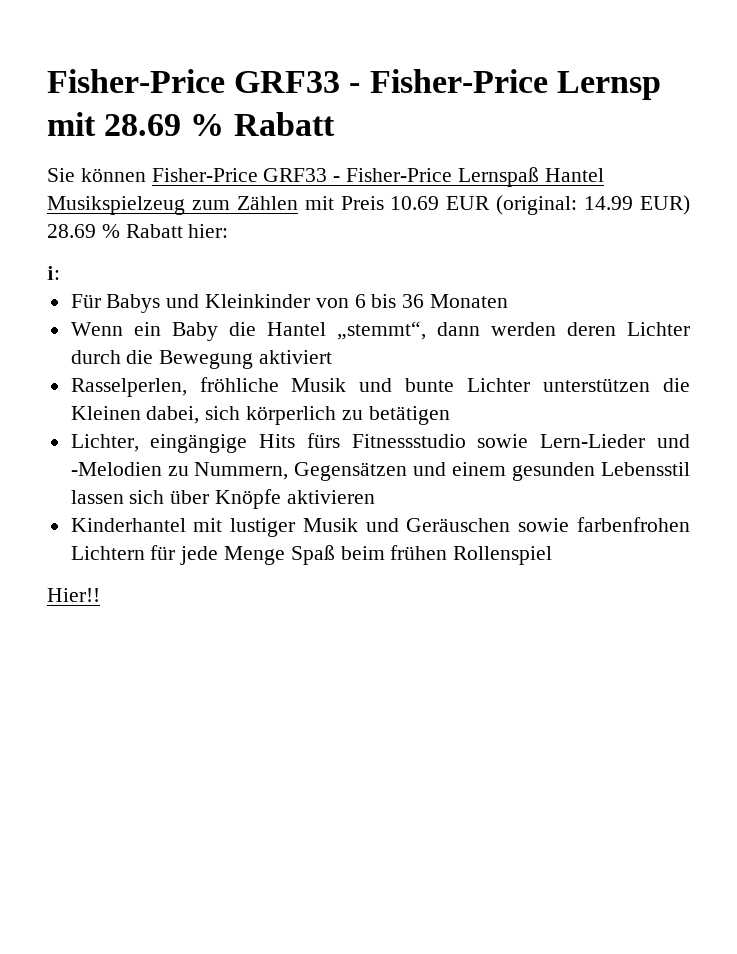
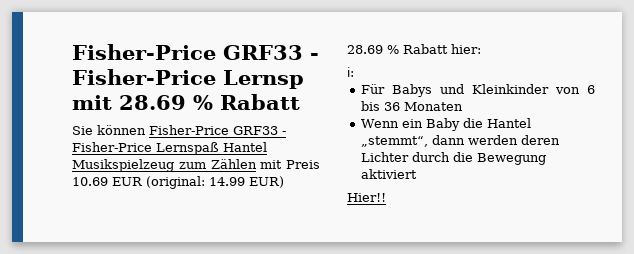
- Rasselperlen, fröhliche Musik und bunte Lichter unterstützen die Kleinen dabei, sich körperlich zu betätigen
- Lichter, eingängige Hits fürs Fitnessstudio sowie Lern-Lieder und -Melodien zu Nummern, Gegensätzen und einem gesunden Lebensstil lassen sich über Knöpfe aktivieren
- Kinderhantel mit lustiger Musik und Geräuschen sowie farbenfrohen Lichtern für jede Menge Spaß beim frühen Rollenspiel

